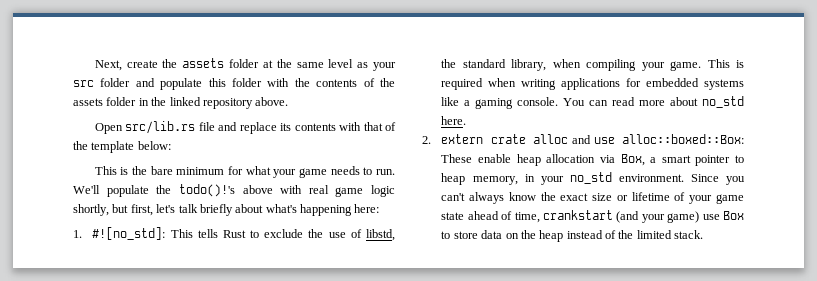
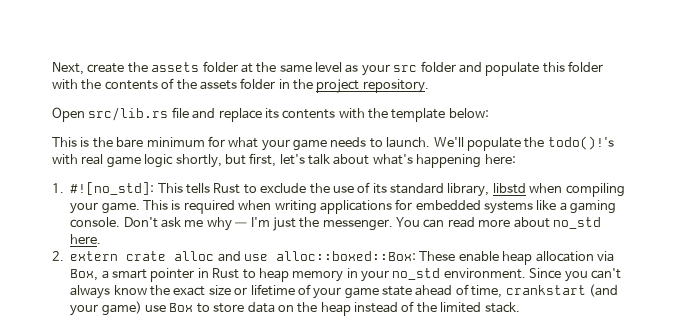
- Next, create the assets folder at the same level as your src folder and populate this folder with the contents of the assets folder in the linked repository above.
+ Next, create the assets folder at the same level as your src folder and populate this folder with the contents of the assets folder in the project repository.
- Open src/lib.rs file and replace its contents with that of the template below:
+ Open src/lib.rs file and replace its contents with the template below:
- This is the bare minimum for what your game needs to run.
+ This is the bare minimum for what your game needs to launch.
- We'll populate the todo()!'s above with real game logic shortly, but first, let's talk briefly about what's happening here:
+ We'll populate the todo()!'s with real game logic shortly, but first, let's talk about what's happening here:
- 1. #![no_std]: This tells Rust to exclude the use of libstd, the standard library, when compiling your game.
+ 1. #![no_std]: This tells Rust to exclude the use of its standard library, libstd when compiling your game.
+ Don't ask me why — I'm just the messenger.
- 2. extern crate alloc and use alloc::boxed::Box: These enable heap allocation via Box, a smart pointer to heap memory, in your no_std environment.
+ 2. extern crate alloc and use alloc::boxed::Box: These enable heap allocation via Box, a smart pointer in Rust to heap memory in your no_std environment.

